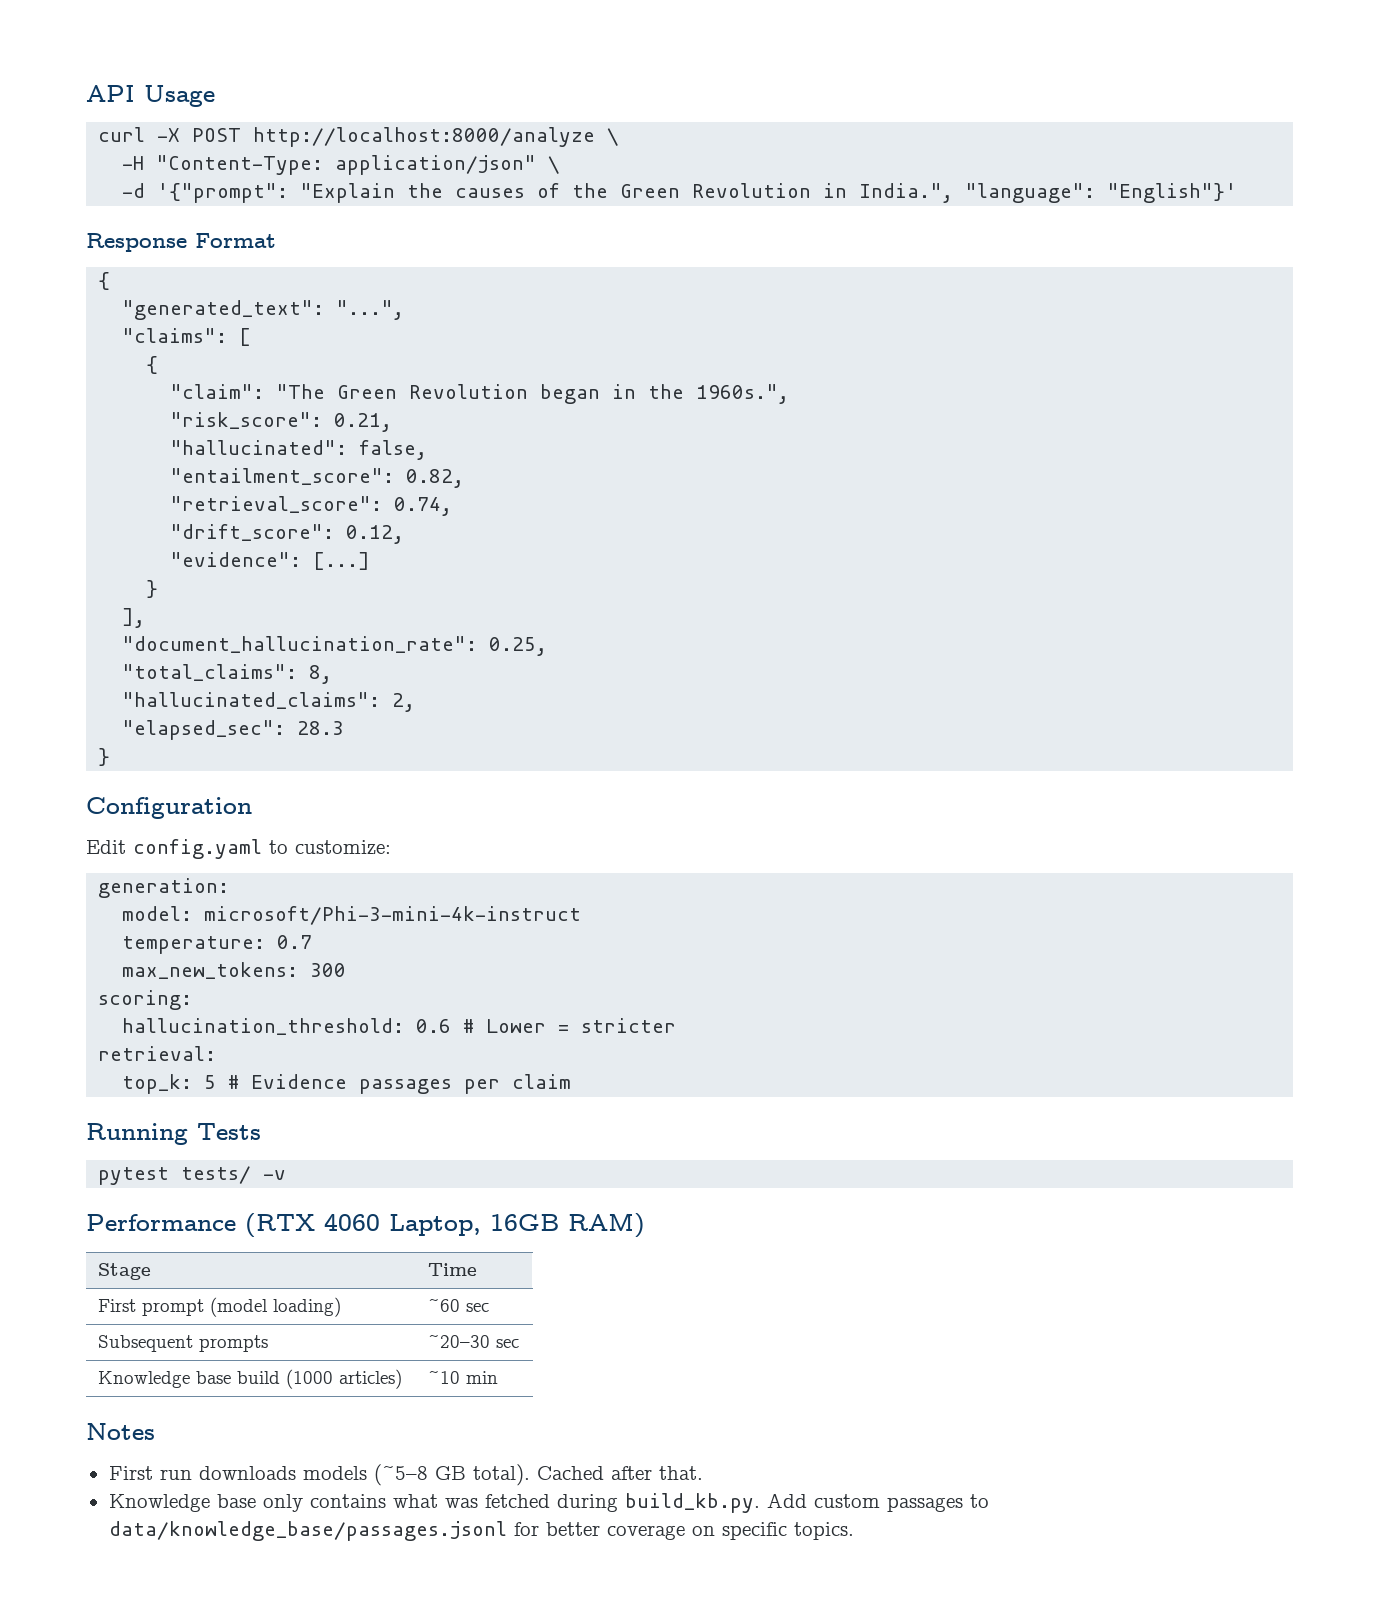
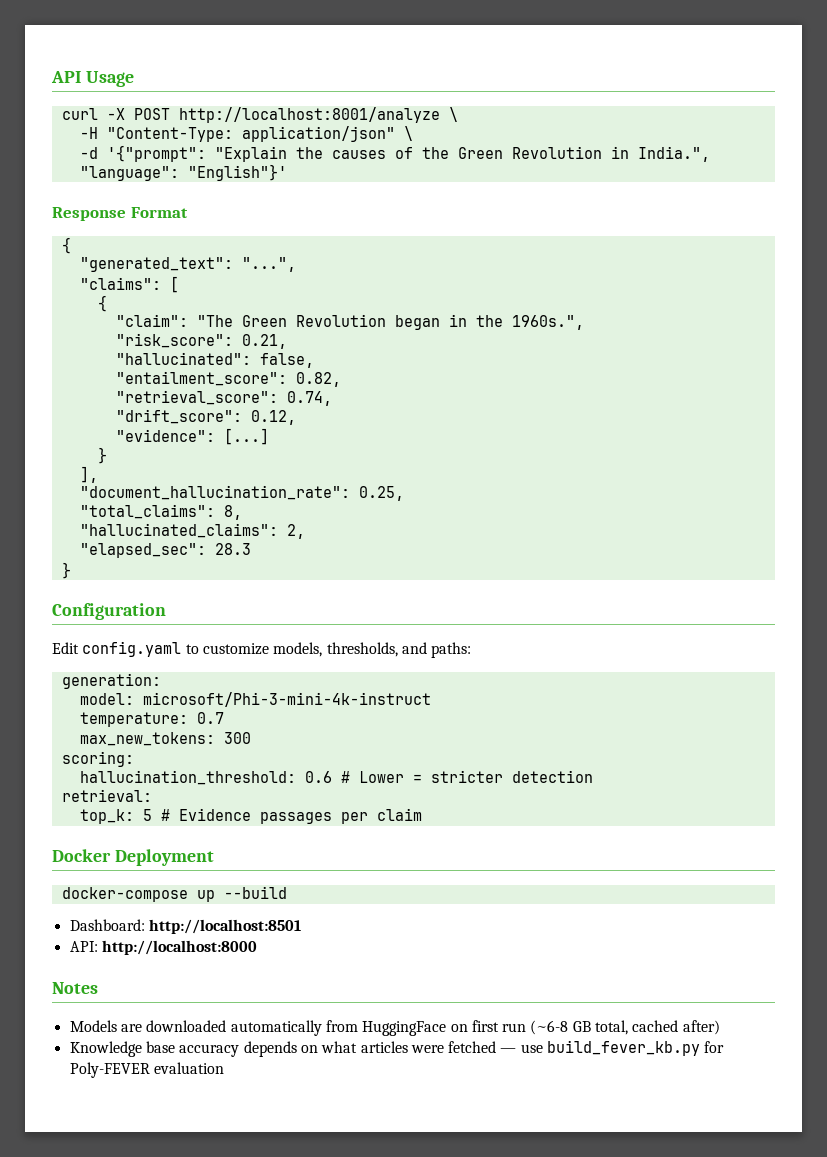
- curl -X POST http://localhost:8000/analyze \
+ curl -X POST http://localhost:8001/analyze \
- Edit config.yaml to customize:
+ Edit config.yaml to customize models, thresholds, and paths:
- hallucination_threshold: 0.6 # Lower = stricter
+ hallucination_threshold: 0.6 # Lower = stricter detection
- Running Tests
- pytest tests/ -v
- Performance (RTX 4060 Laptop, 16GB RAM)
- Stage | Time
- First prompt (model loading) | ~60 sec
- Subsequent prompts | ~20–30 sec
- Knowledge base build (1000 articles) | ~10 min
+ Docker Deployment
+ docker-compose up --build
+ Dashboard: http://localhost:8501
+ API: http://localhost:8000
  Notes
- First run downloads models (~5–8 GB total). Cached after that.
- Knowledge base only contains what was fetched during build_kb.py. Add custom passages to data/knowledge_base/passages.jsonl for better coverage on specific topics.
+ Models are downloaded automatically from HuggingFace on first run (~6-8 GB total, cached after)
+ Knowledge base accuracy depends on what articles were fetched — use build_fever_kb.py for Poly-FEVER evaluation

